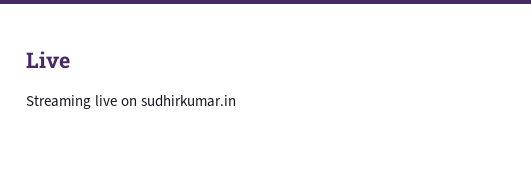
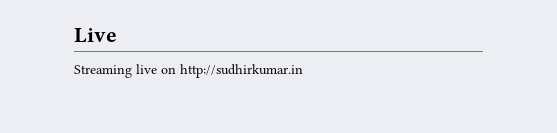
- Streaming live on sudhirkumar.in
+ Streaming live on http://sudhirkumar.in

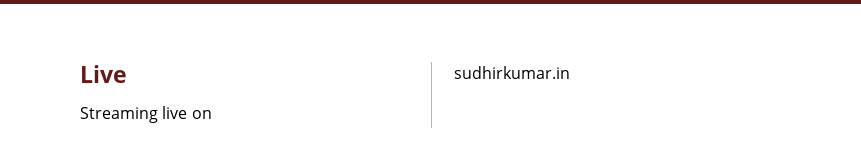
- Streaming live on http://sudhirkumar.in
+ Streaming live on
+ sudhirkumar.in

